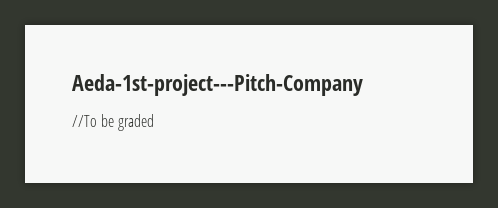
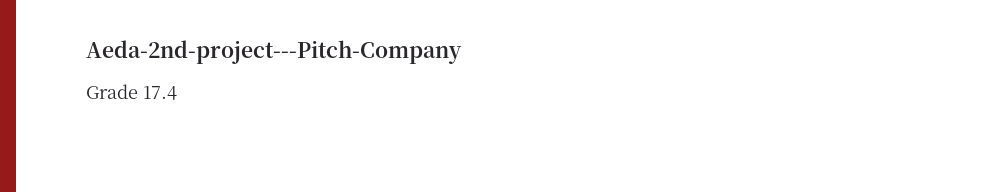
- Aeda-1st-project---Pitch-Company
- //To be graded
+ Aeda-2nd-project---Pitch-Company
+ Grade 17.4

